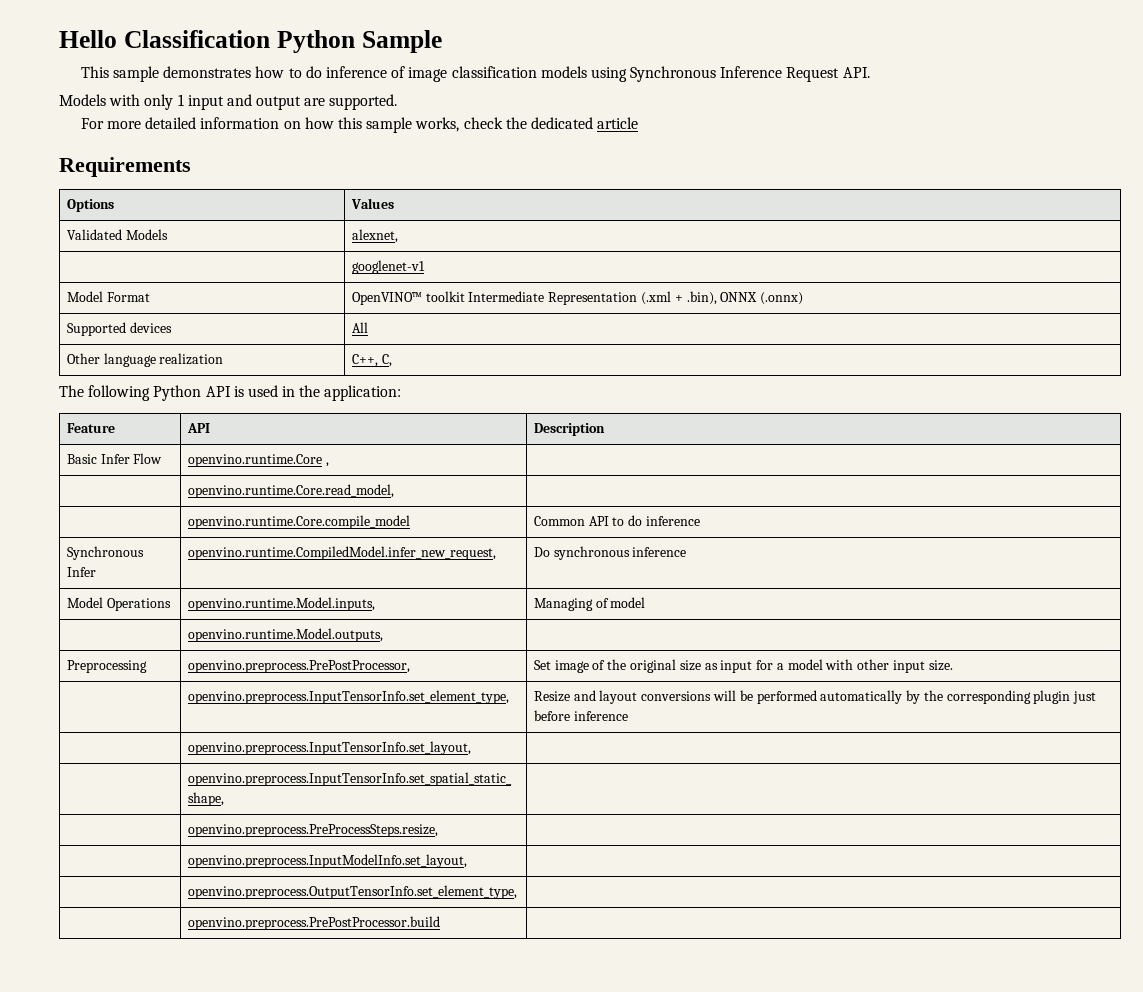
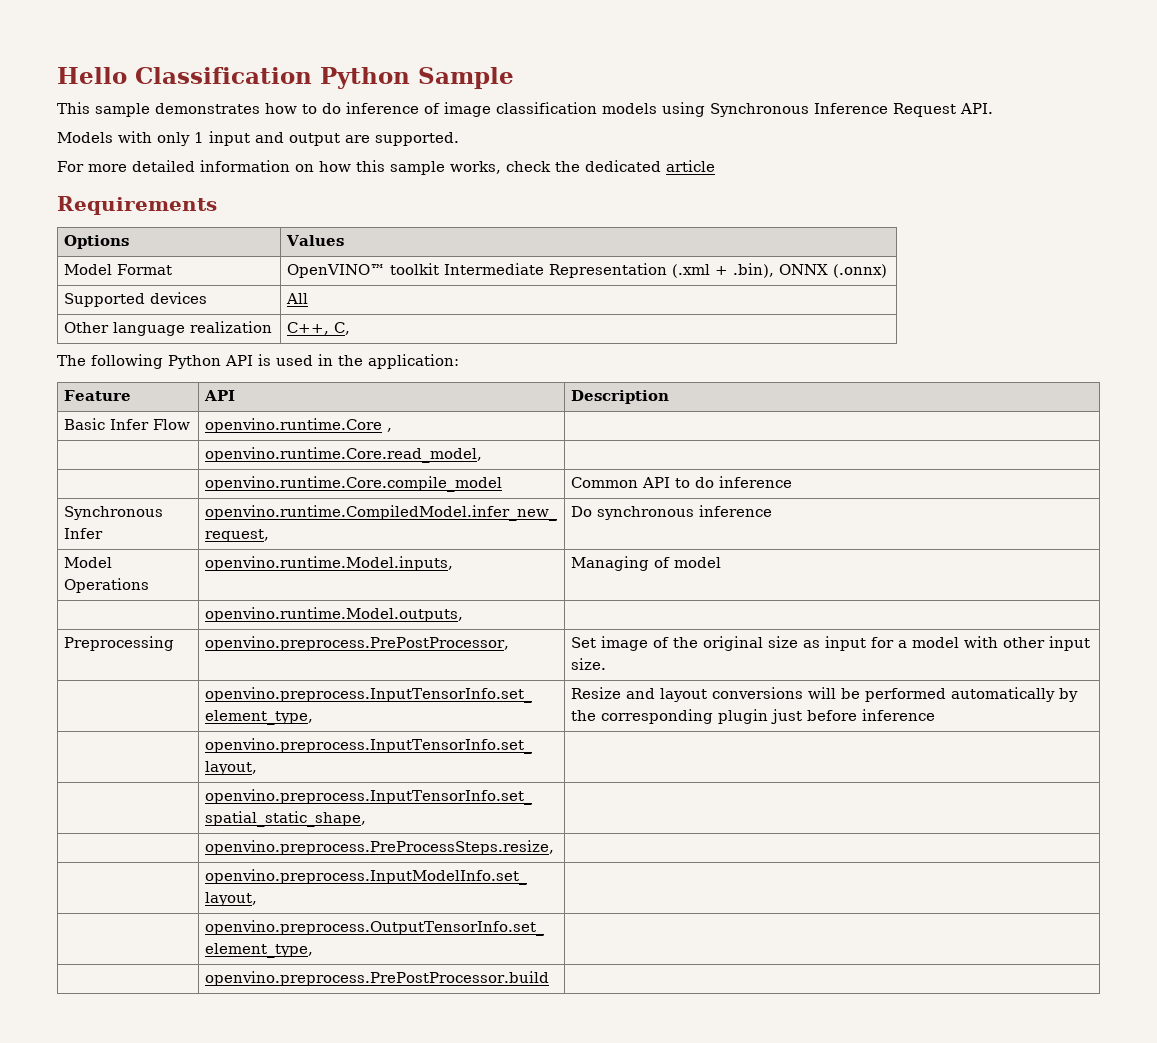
- Validated Models | alexnet,
- | googlenet-v1

